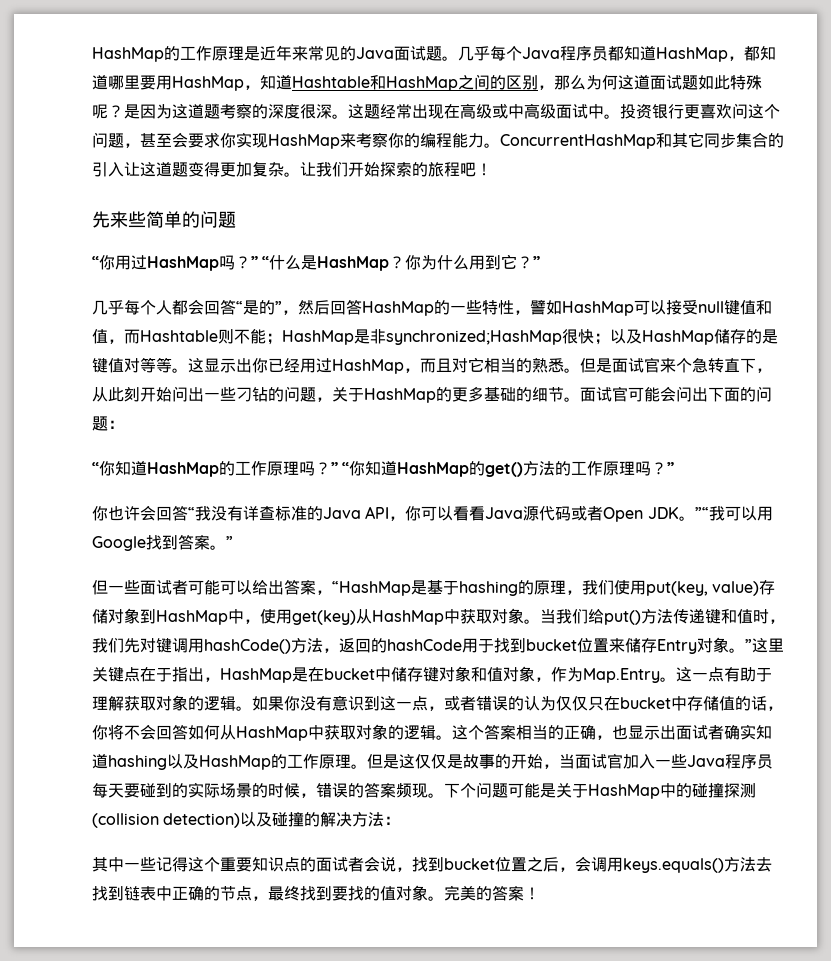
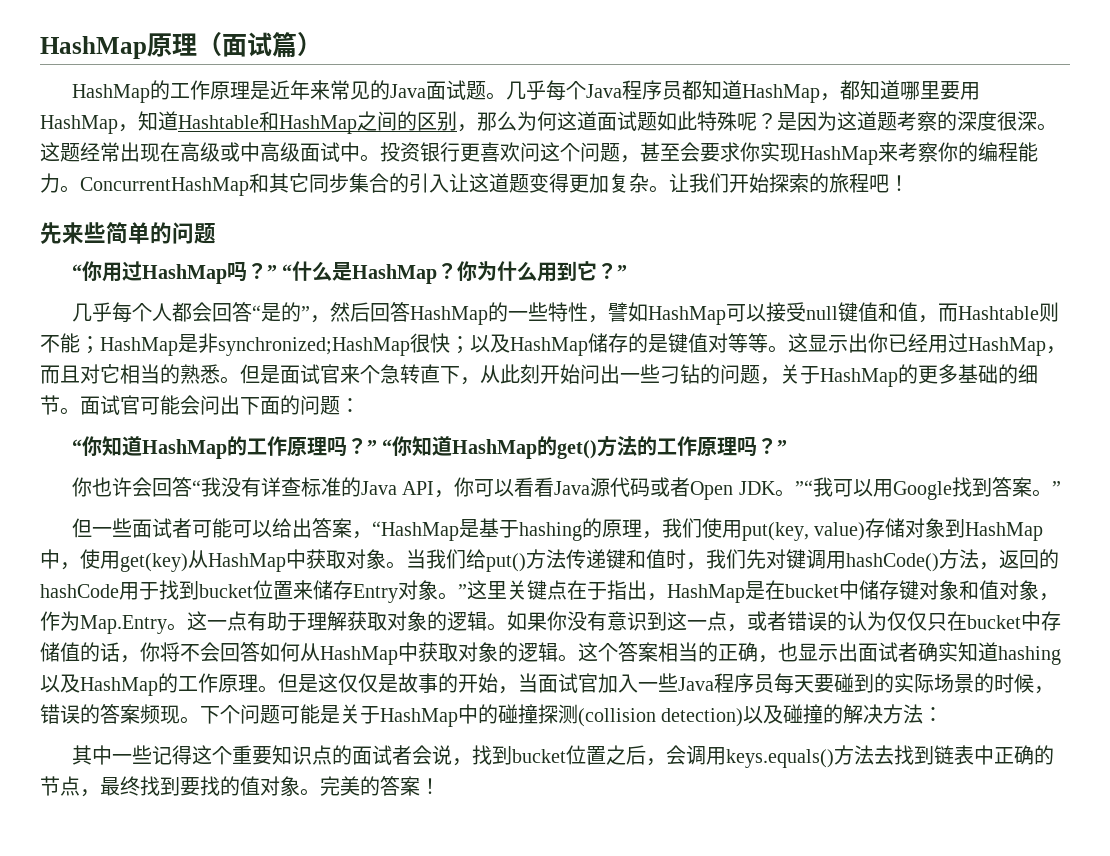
+ HashMap原理（面试篇）

